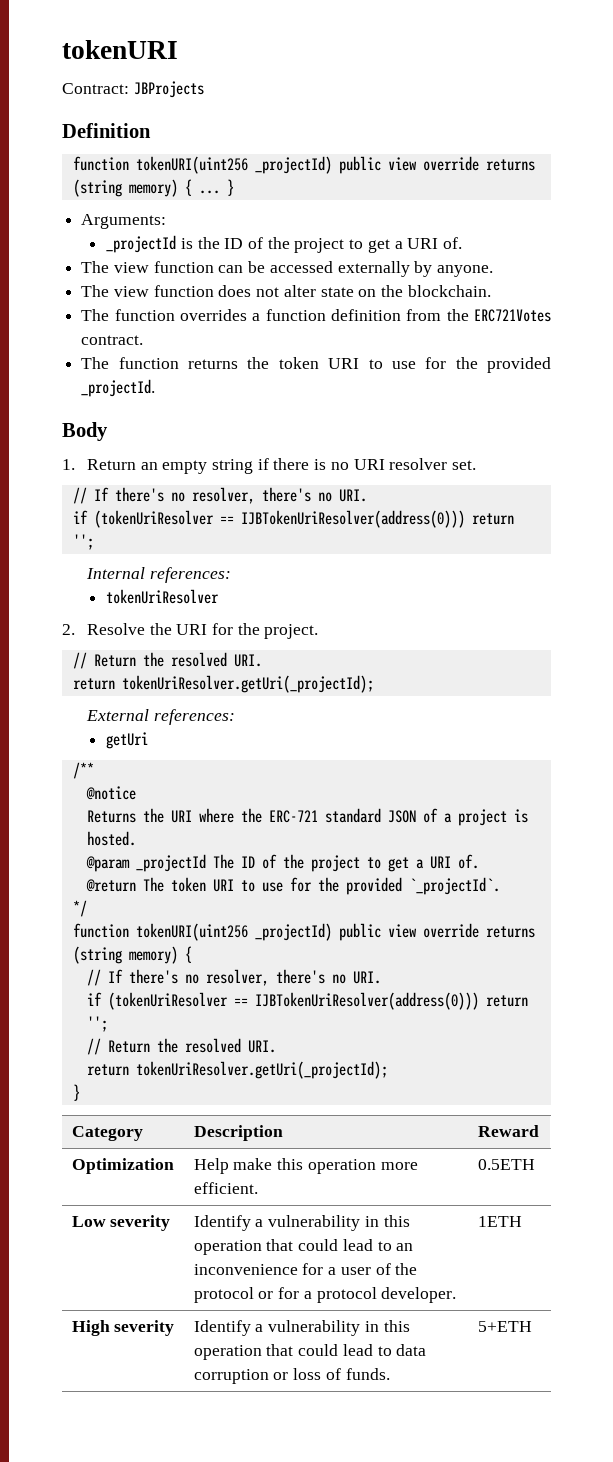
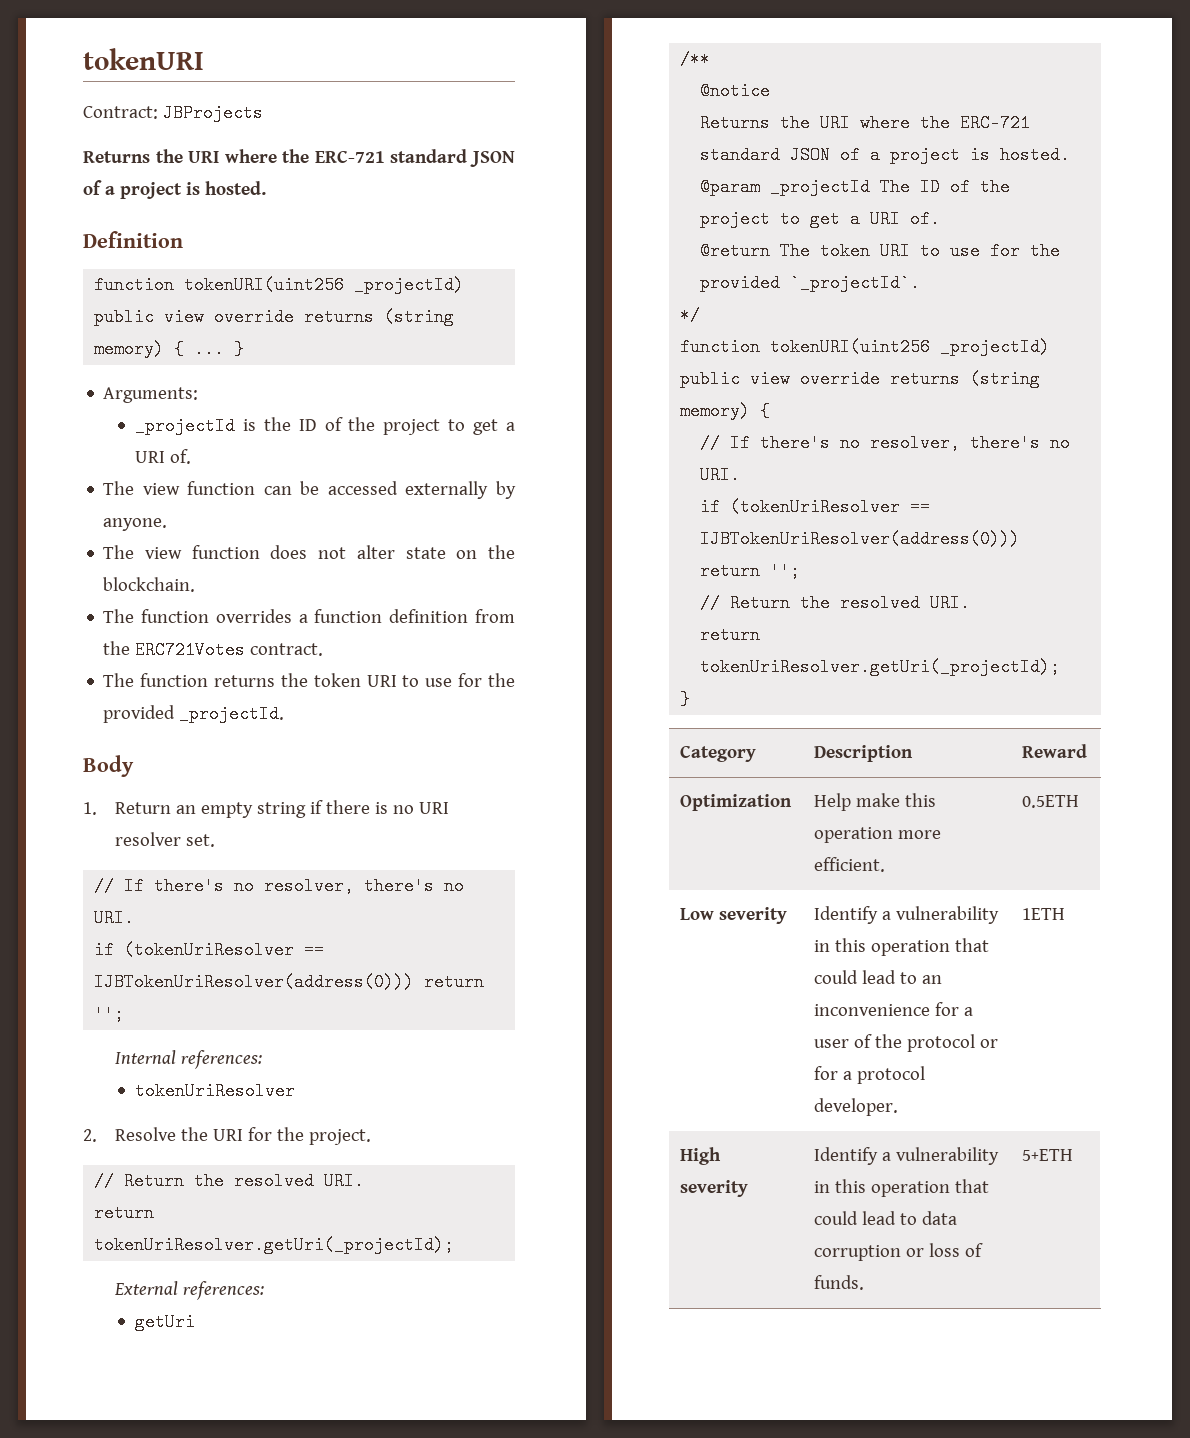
  Contract: JBProjects
+ Returns the URI where the ERC-721 standard JSON of a project is hosted.

